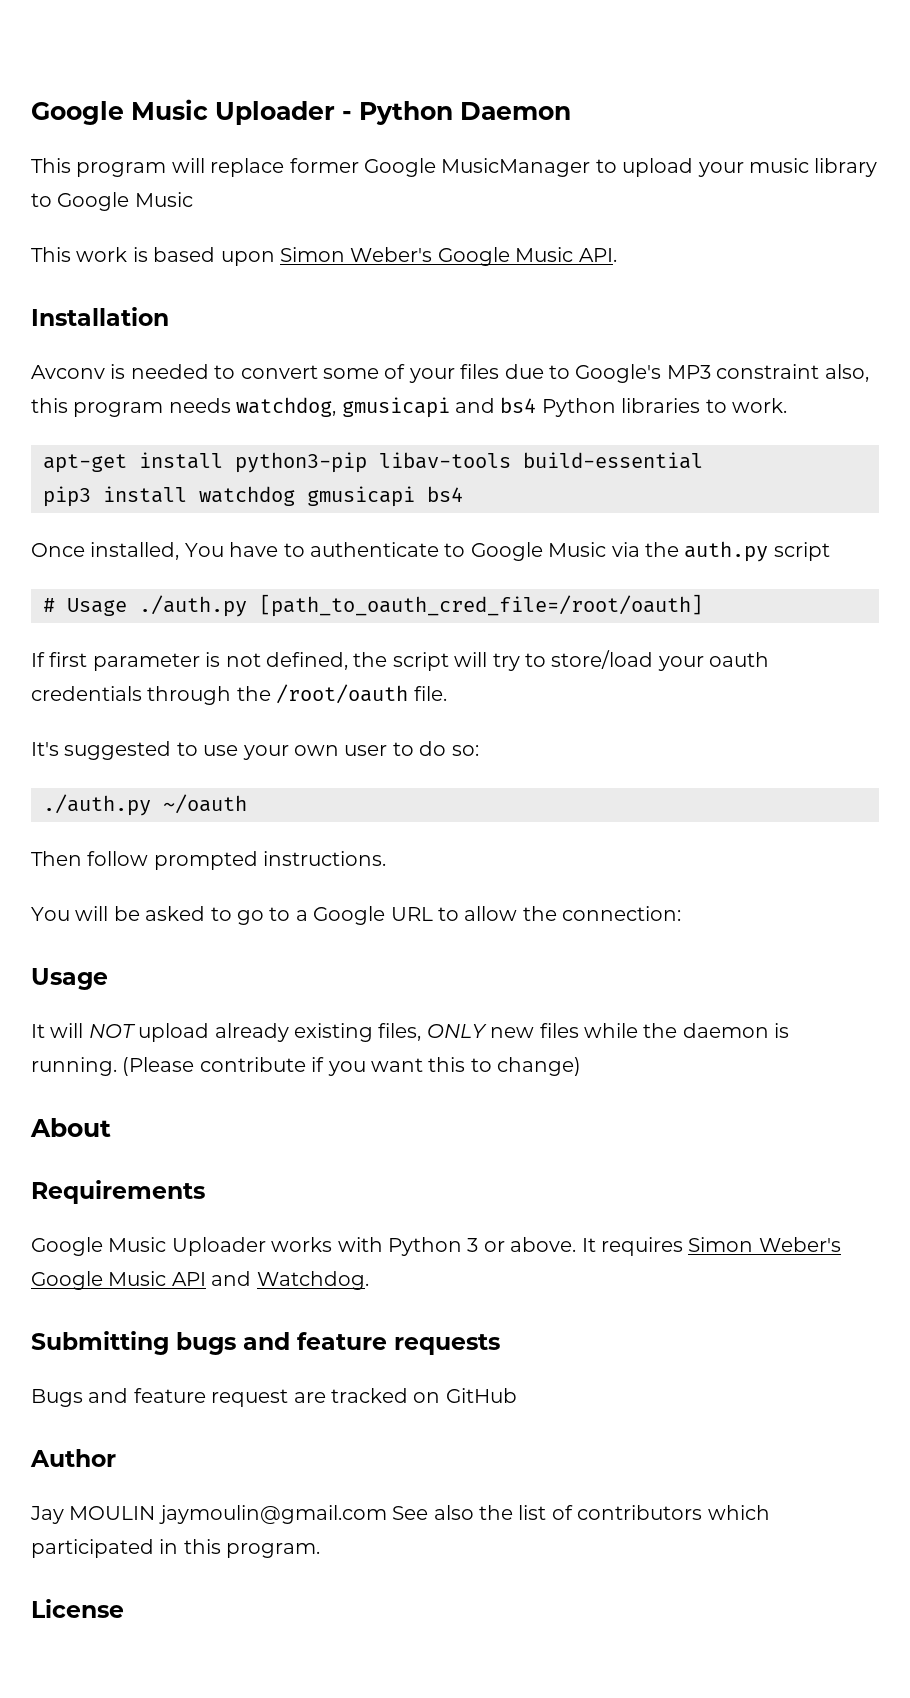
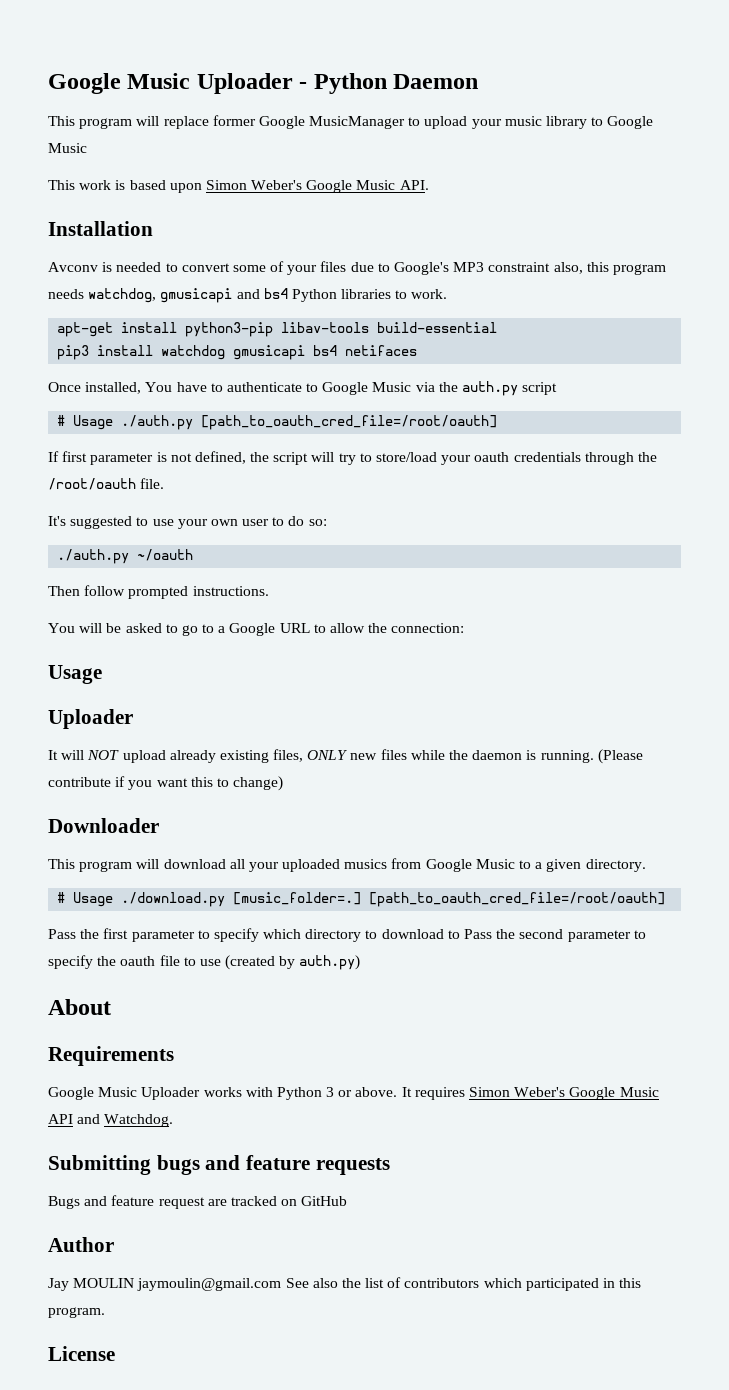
- pip3 install watchdog gmusicapi bs4
+ pip3 install watchdog gmusicapi bs4 netifaces
  You will be asked to go to a Google URL to allow the connection:
  Usage
+ Uploader
+ Downloader
+ This program will download all your uploaded musics from Google Music to a given directory.
+ # Usage ./download.py [music_folder=.] [path_to_oauth_cred_file=/root/oauth]
+ Pass the first parameter to specify which directory to download to Pass the second parameter to specify the oauth file to use (created by auth.py)

